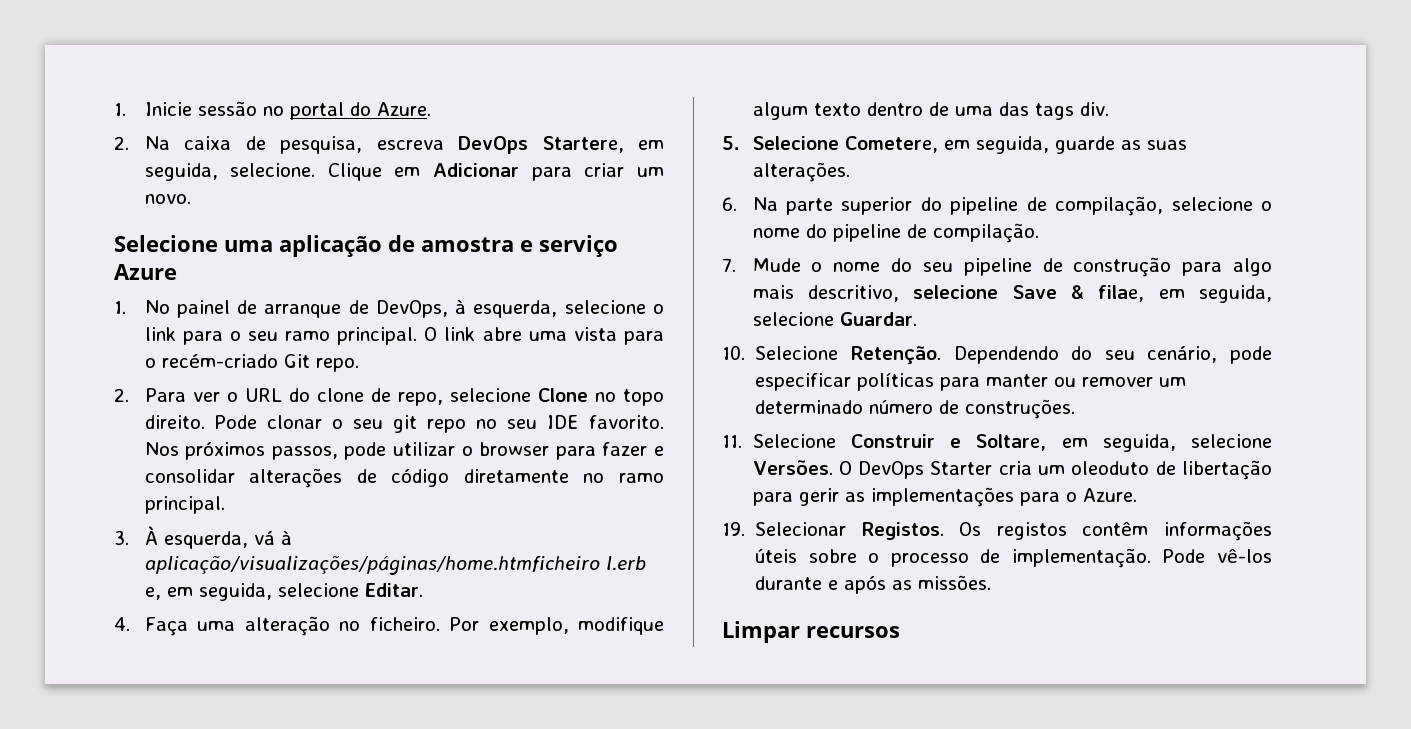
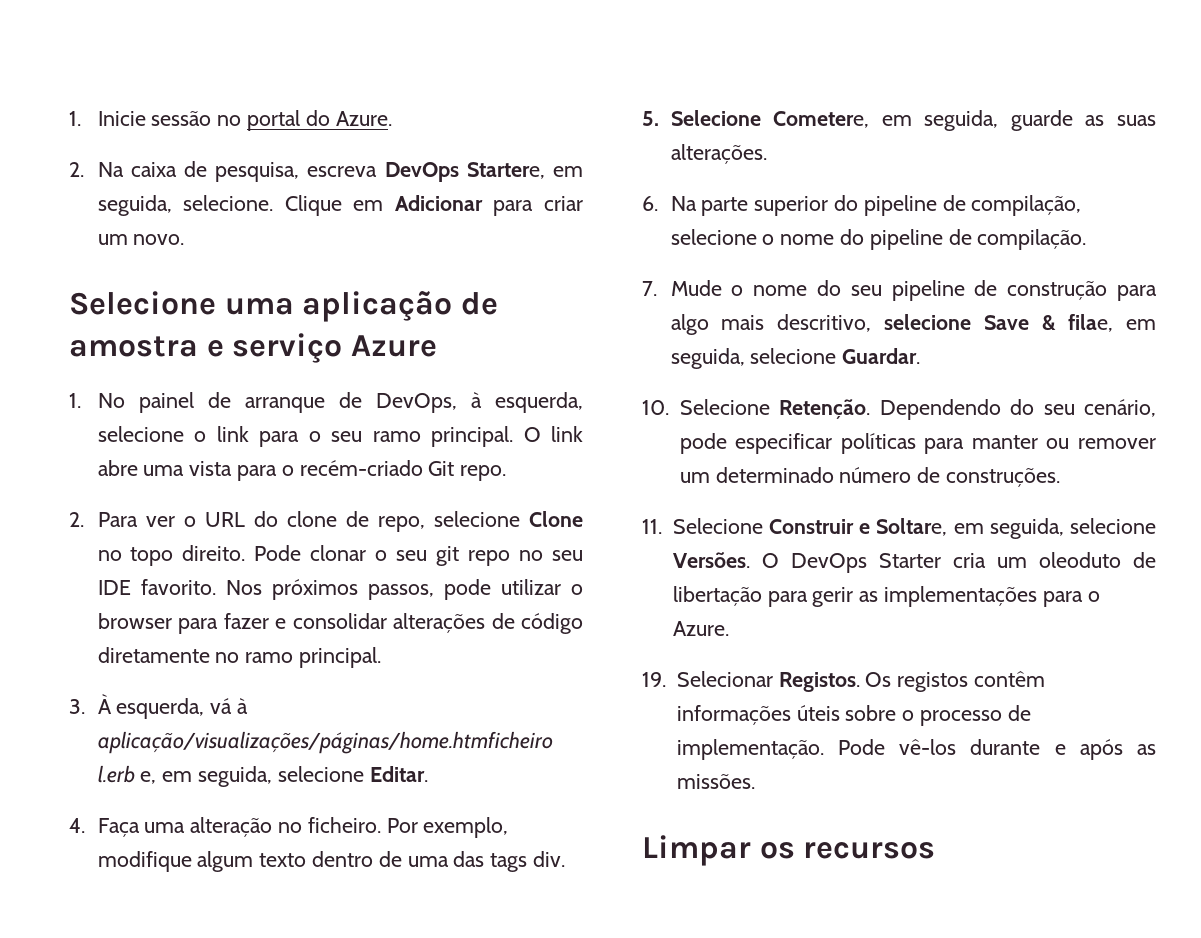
- Limpar recursos
+ Limpar os recursos

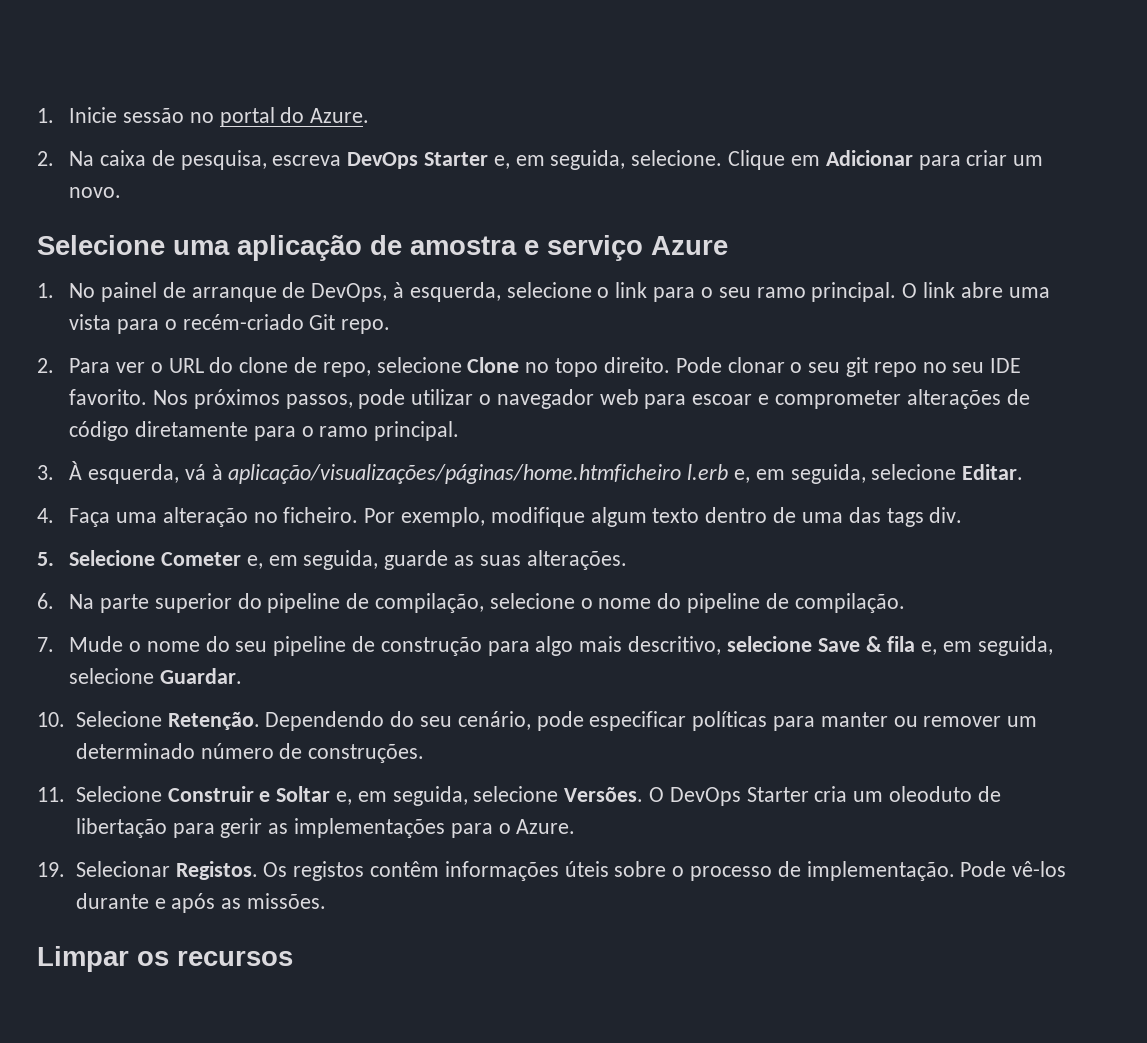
- 2. Na caixa de pesquisa, escreva DevOps Startere, em seguida, selecione.
+ 2. Na caixa de pesquisa, escreva DevOps Starter e, em seguida, selecione.
- Nos próximos passos, pode utilizar o browser para fazer e consolidar alterações de código diretamente no ramo principal.
+ Nos próximos passos, pode utilizar o navegador web para escoar e comprometer alterações de código diretamente para o ramo principal.
- 5. Selecione Cometere, em seguida, guarde as suas alterações.
+ 5. Selecione Cometer e, em seguida, guarde as suas alterações.
- 7. Mude o nome do seu pipeline de construção para algo mais descritivo, selecione Save & filae, em seguida, selecione Guardar.
+ 7. Mude o nome do seu pipeline de construção para algo mais descritivo, selecione Save & fila e, em seguida, selecione Guardar.
- 11. Selecione Construir e Soltare, em seguida, selecione Versões.
+ 11. Selecione Construir e Soltar e, em seguida, selecione Versões.

